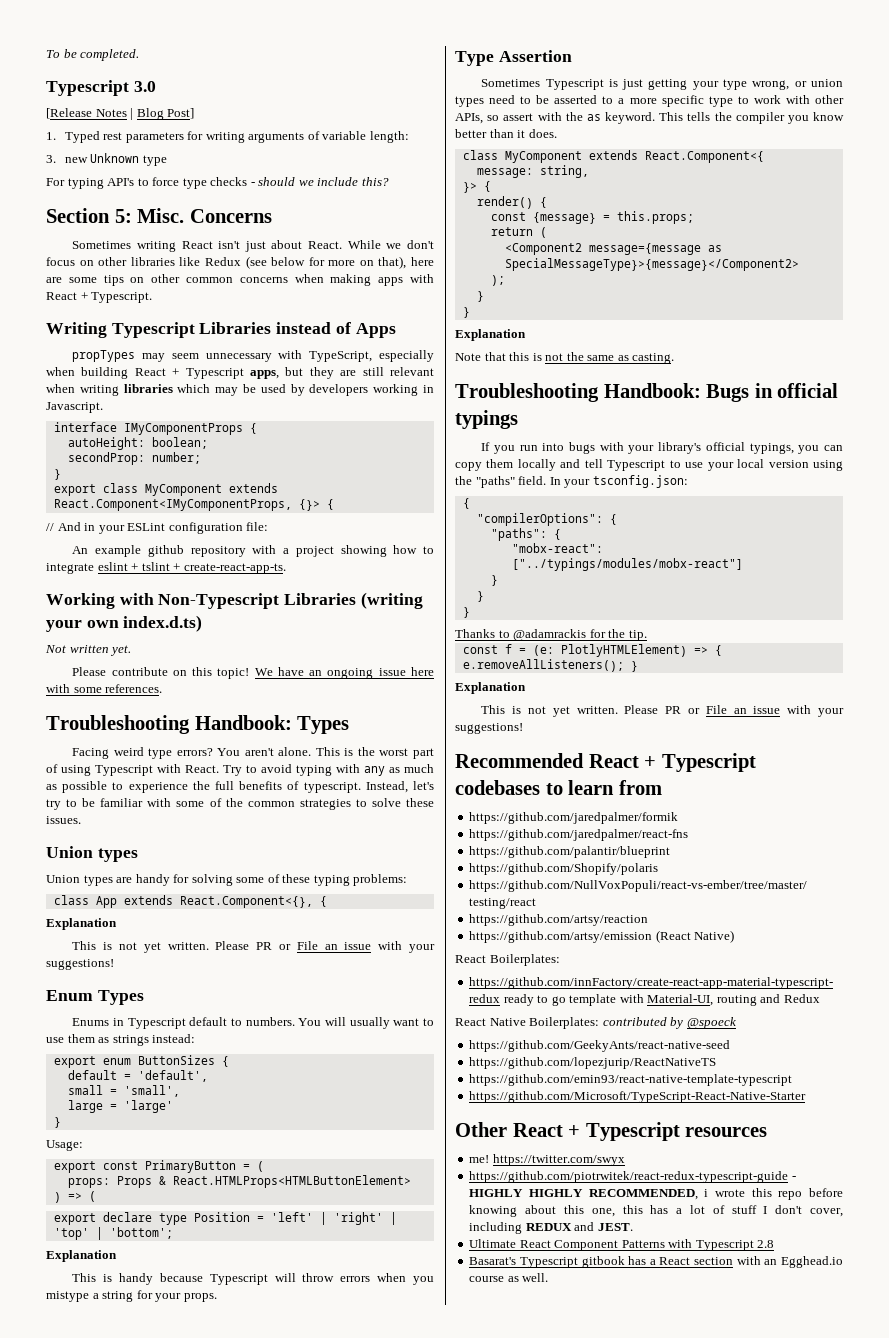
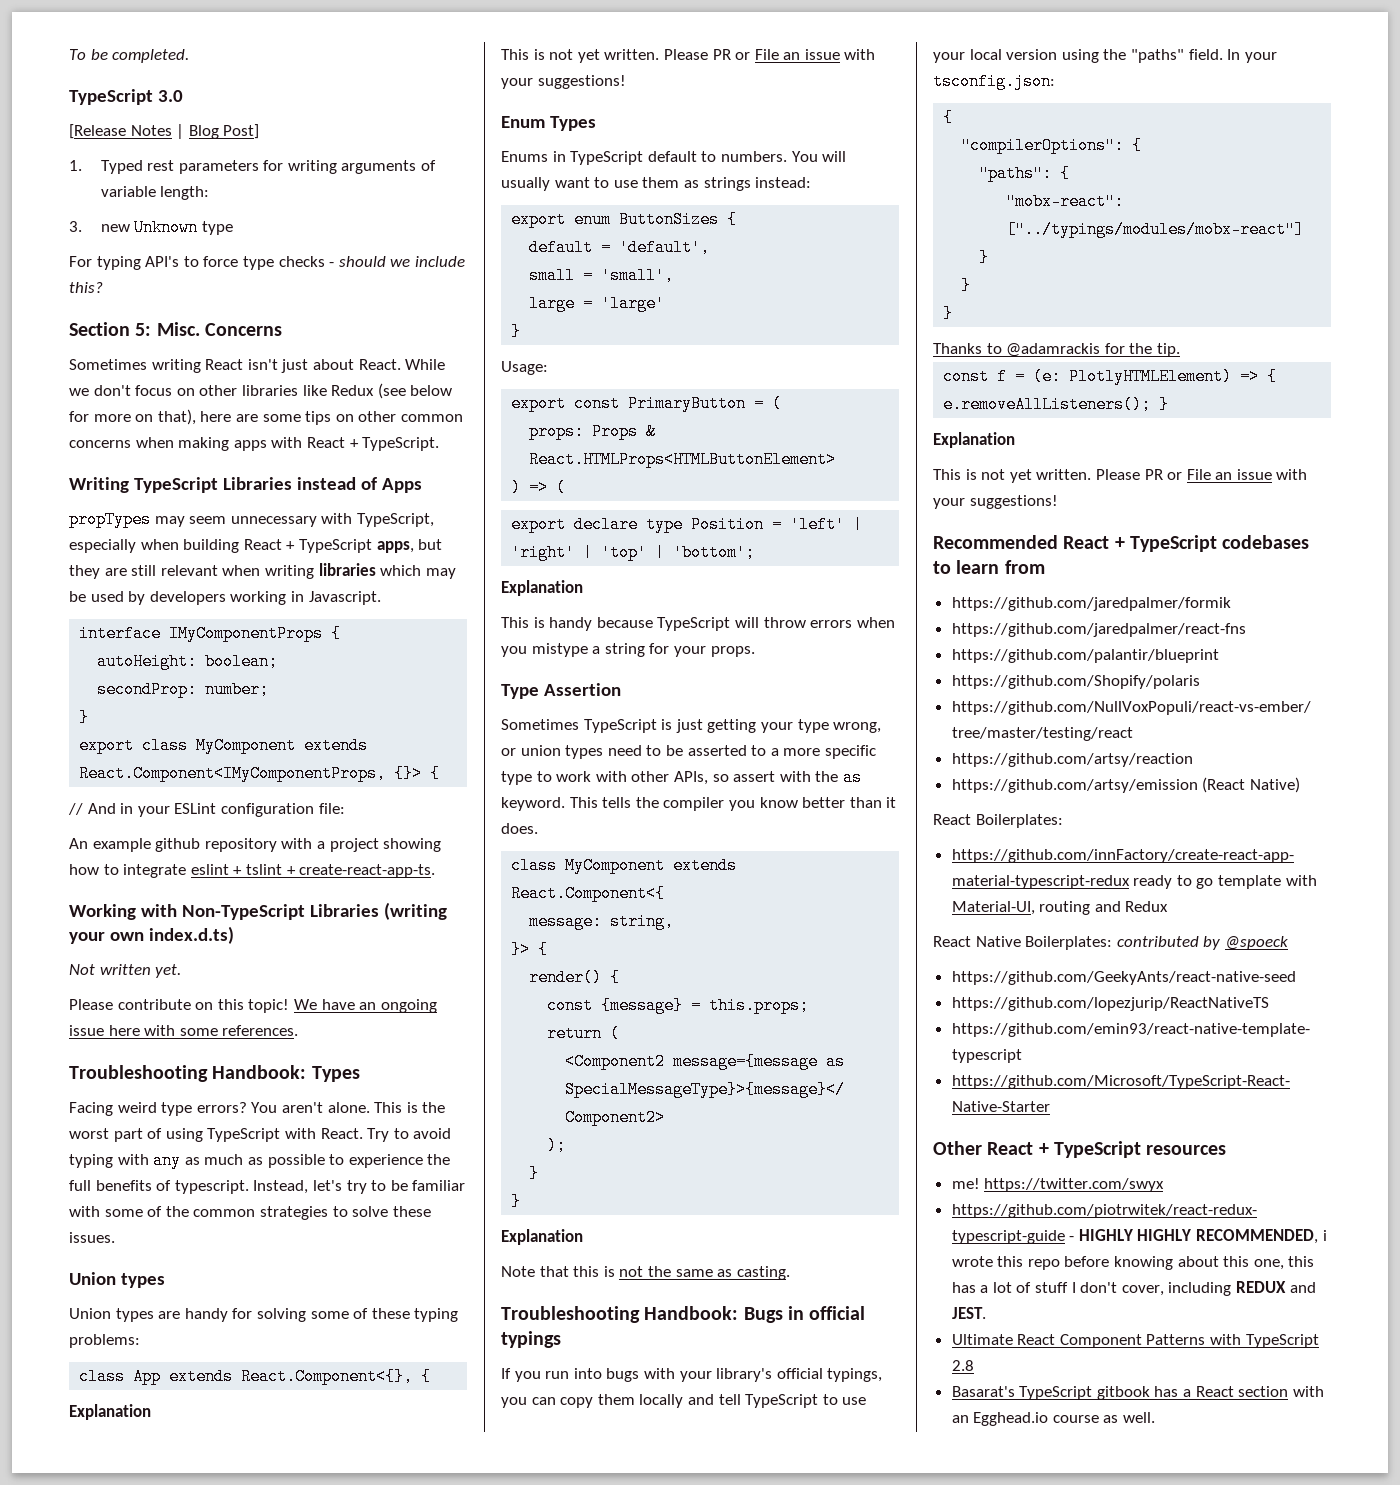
- Typescript 3.0
+ TypeScript 3.0
- While we don't focus on other libraries like Redux (see below for more on that), here are some tips on other common concerns when making apps with React + Typescript.
+ While we don't focus on other libraries like Redux (see below for more on that), here are some tips on other common concerns when making apps with React + TypeScript.
- Writing Typescript Libraries instead of Apps
+ Writing TypeScript Libraries instead of Apps
- propTypes may seem unnecessary with TypeScript, especially when building React + Typescript apps, but they are still relevant when writing libraries which may be used by developers working in Javascript.
+ propTypes may seem unnecessary with TypeScript, especially when building React + TypeScript apps, but they are still relevant when writing libraries which may be used by developers working in Javascript.
- Working with Non-Typescript Libraries (writing your own index.d.ts)
+ Working with Non-TypeScript Libraries (writing your own index.d.ts)
- This is the worst part of using Typescript with React.
+ This is the worst part of using TypeScript with React.
- Enums in Typescript default to numbers.
+ Enums in TypeScript default to numbers.
- This is handy because Typescript will throw errors when you mistype a string for your props.
+ This is handy because TypeScript will throw errors when you mistype a string for your props.
- Sometimes Typescript is just getting your type wrong, or union types need to be asserted to a more specific type to work with other APIs, so assert with the as keyword.
+ Sometimes TypeScript is just getting your type wrong, or union types need to be asserted to a more specific type to work with other APIs, so assert with the as keyword.
- If you run into bugs with your library's official typings, you can copy them locally and tell Typescript to use your local version using the "paths" field.
+ If you run into bugs with your library's official typings, you can copy them locally and tell TypeScript to use your local version using the "paths" field.
- Recommended React + Typescript codebases to learn from
+ Recommended React + TypeScript codebases to learn from
- Other React + Typescript resources
+ Other React + TypeScript resources
- Ultimate React Component Patterns with Typescript 2.8
+ Ultimate React Component Patterns with TypeScript 2.8
- Basarat's Typescript gitbook has a React section with an Egghead.io course as well.
+ Basarat's TypeScript gitbook has a React section with an Egghead.io course as well.

